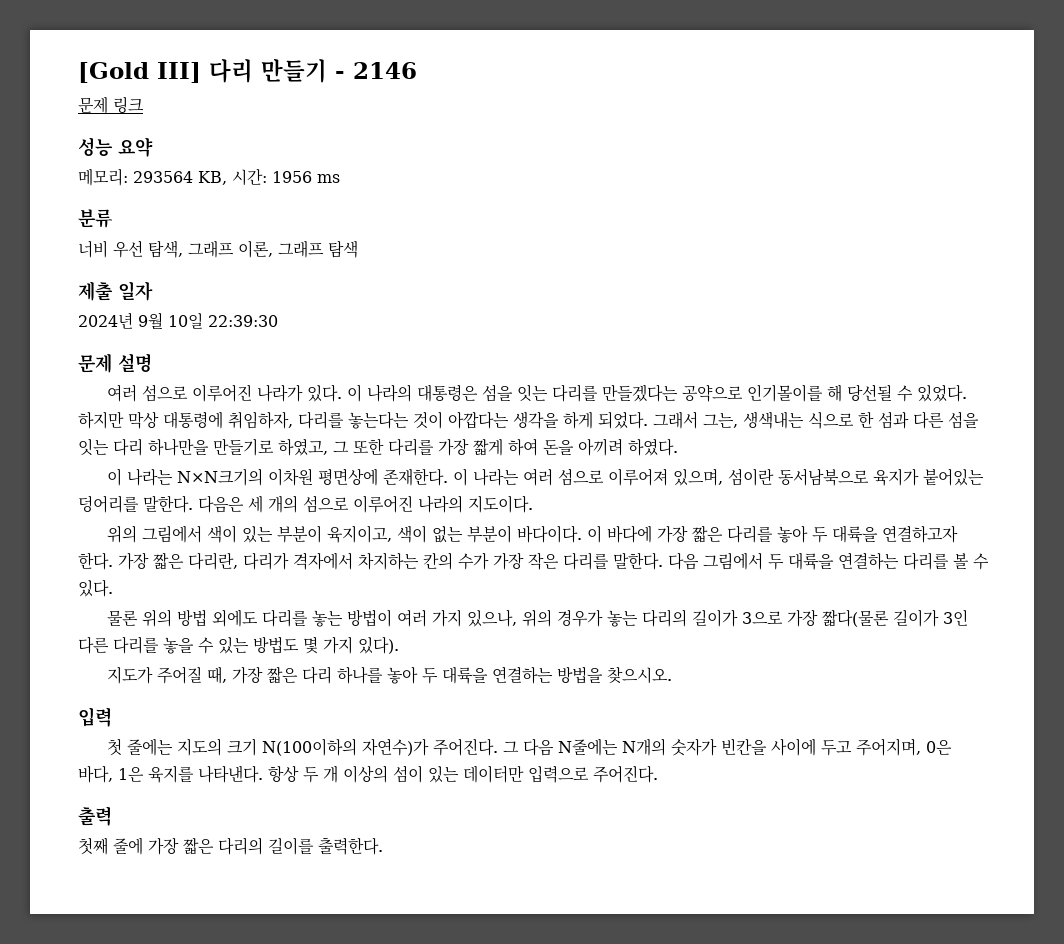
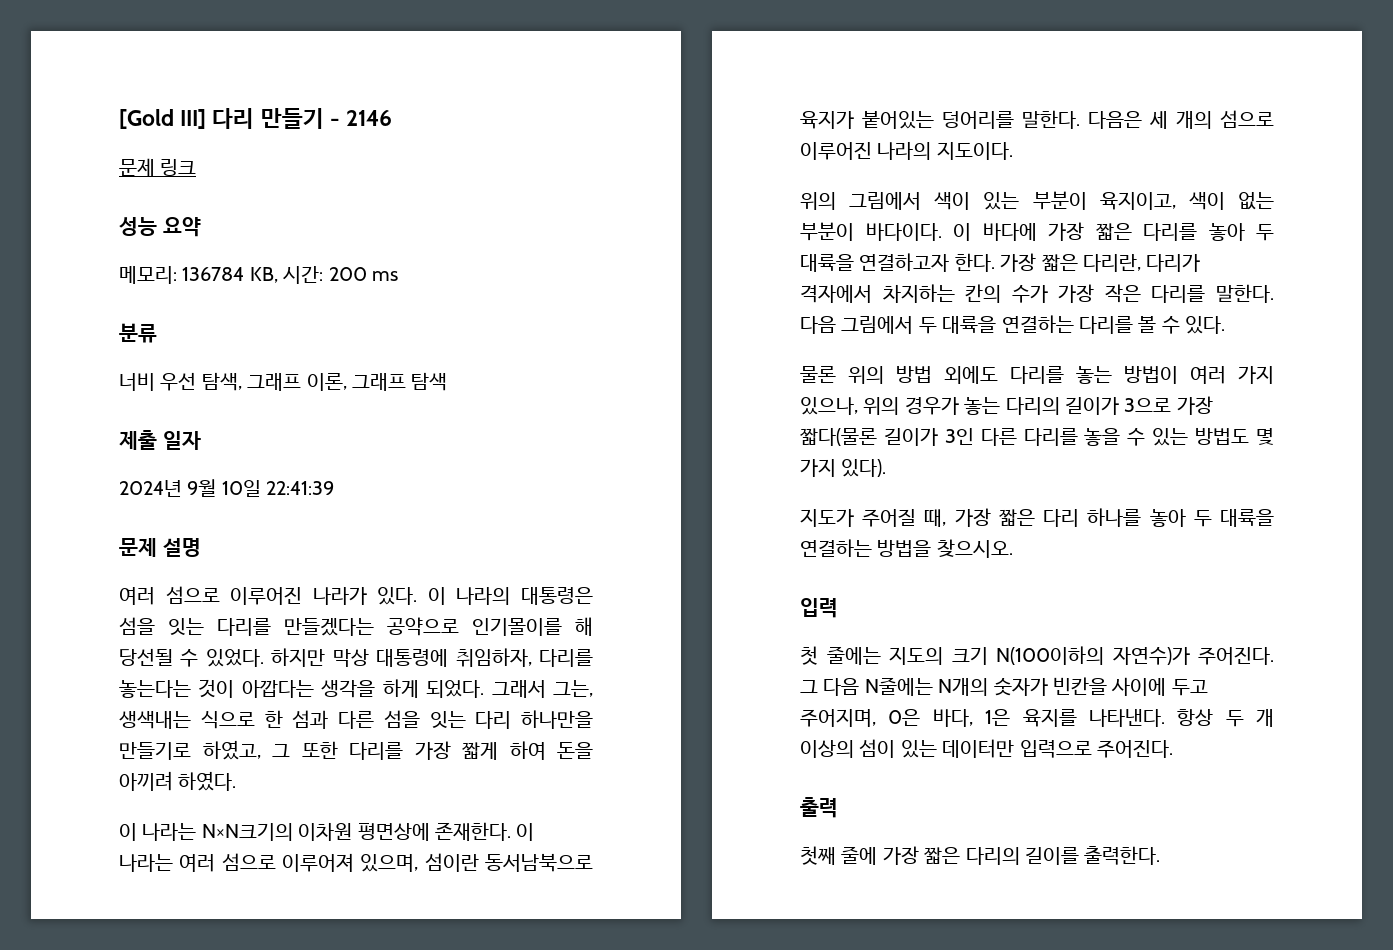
- 메모리: 293564 KB, 시간: 1956 ms
+ 메모리: 136784 KB, 시간: 200 ms
- 2024년 9월 10일 22:39:30
+ 2024년 9월 10일 22:41:39

